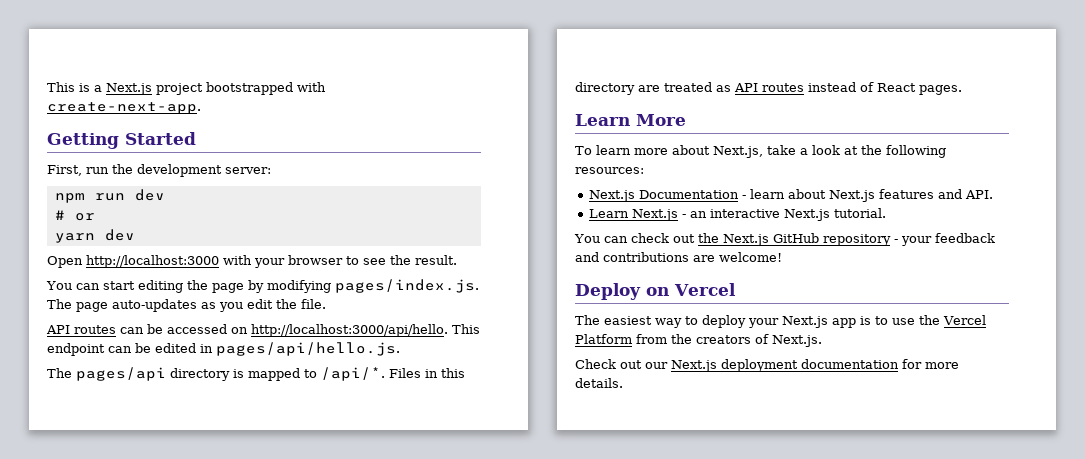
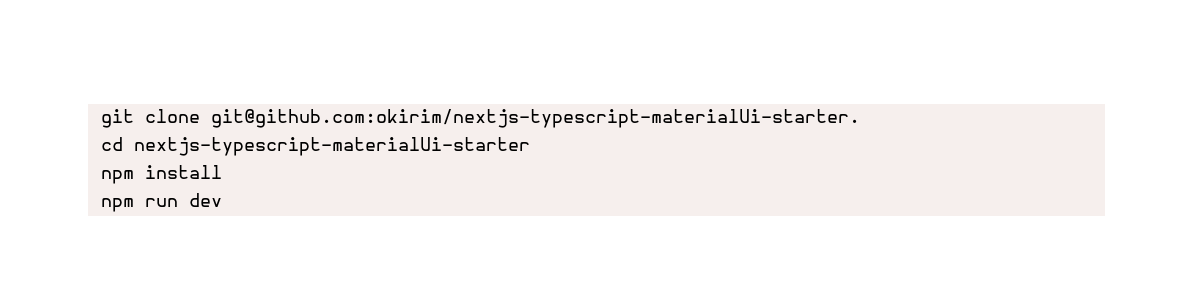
- This is a Next.js project bootstrapped with create-next-app.
- Getting Started
- First, run the development server:
+ git clone git@github.com:okirim/nextjs-typescript-materialUi-starter.
+ cd nextjs-typescript-materialUi-starter
+ npm install
  npm run dev
- # or
- yarn dev
- Open http://localhost:3000 with your browser to see the result.
- You can start editing the page by modifying pages/index.js. The page auto-updates as you edit the file.
- API routes can be accessed on http://localhost:3000/api/hello. This endpoint can be edited in pages/api/hello.js.
- The pages/api directory is mapped to /api/*. Files in this directory are treated as API routes instead of React pages.
- Learn More
- To learn more about Next.js, take a look at the following resources:
- Next.js Documentation - learn about Next.js features and API.
- Learn Next.js - an interactive Next.js tutorial.
- You can check out the Next.js GitHub repository - your feedback and contributions are welcome!
- Deploy on Vercel
- The easiest way to deploy your Next.js app is to use the Vercel Platform from the creators of Next.js.
- Check out our Next.js deployment documentation for more details.

